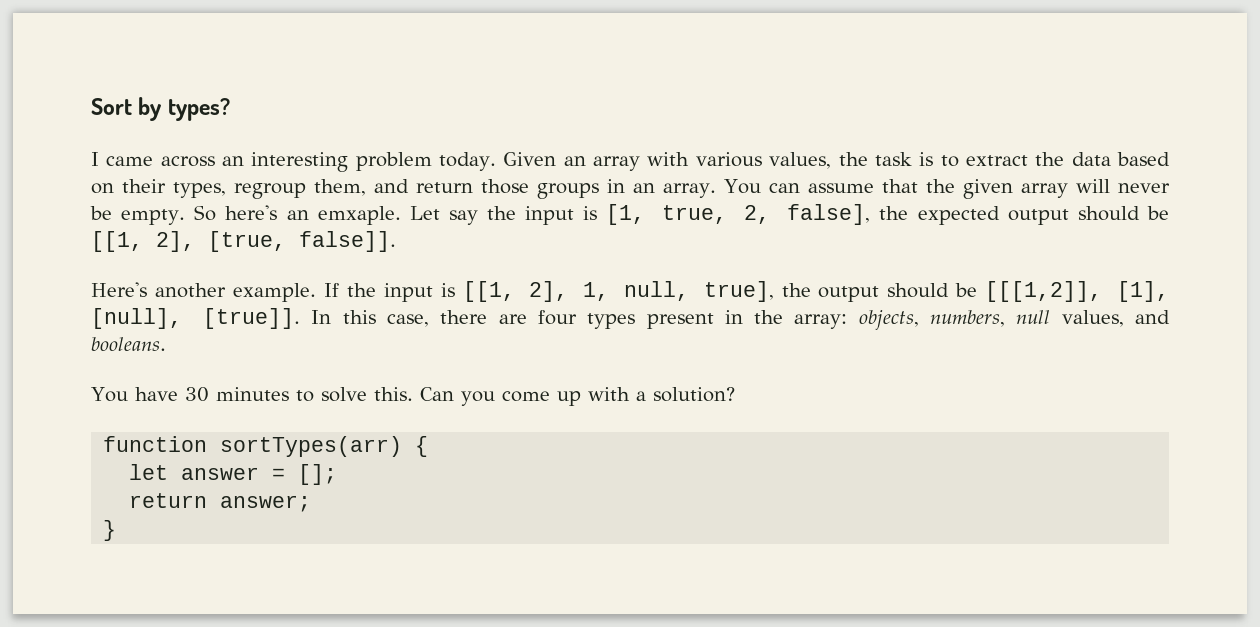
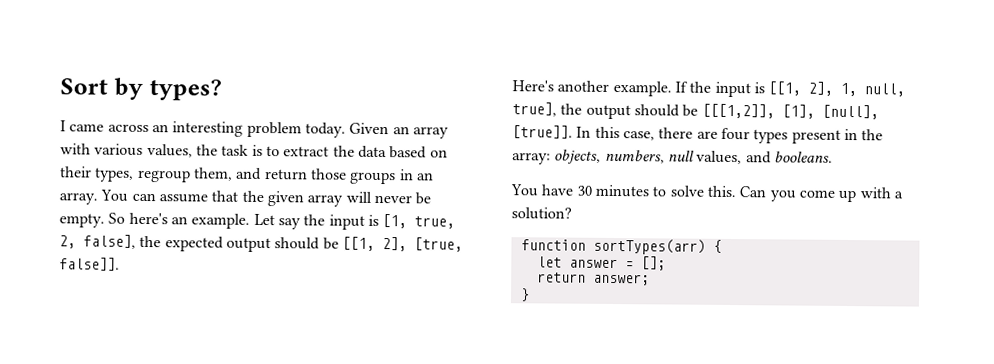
- So here's an emxaple.
+ So here's an example.

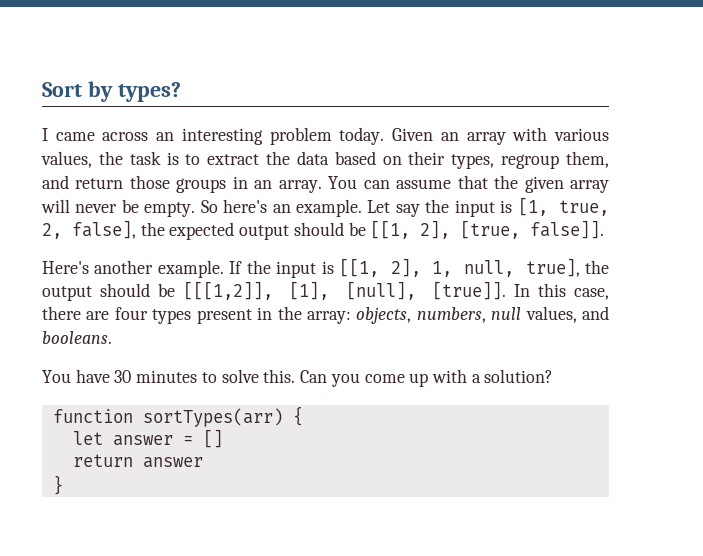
- let answer = [];
- return answer;
+ let answer = []
+ return answer

